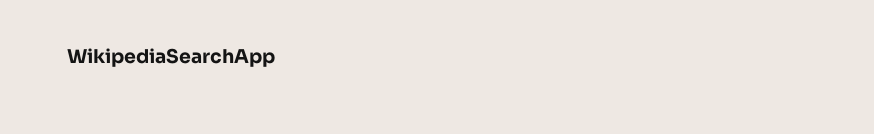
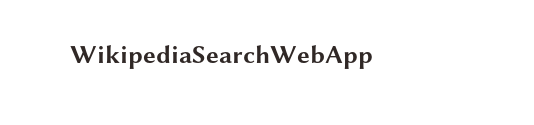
- WikipediaSearchApp
+ WikipediaSearchWebApp

